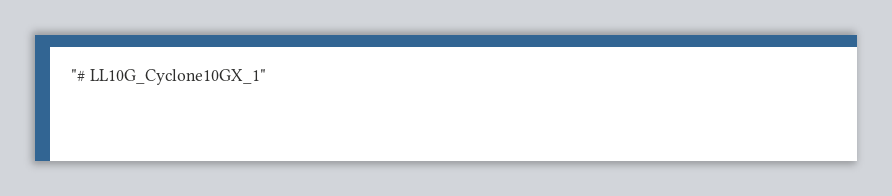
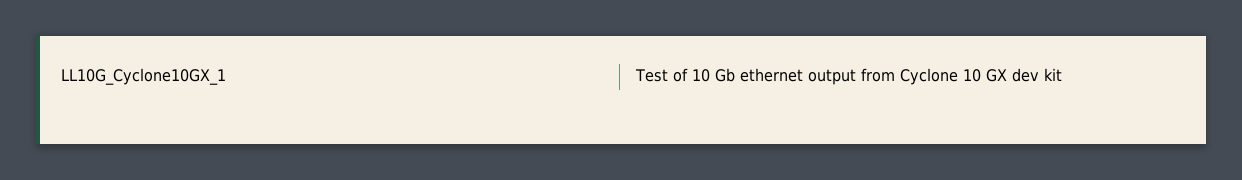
- "# LL10G_Cyclone10GX_1"
+ LL10G_Cyclone10GX_1
+ Test of 10 Gb ethernet output from Cyclone 10 GX dev kit

